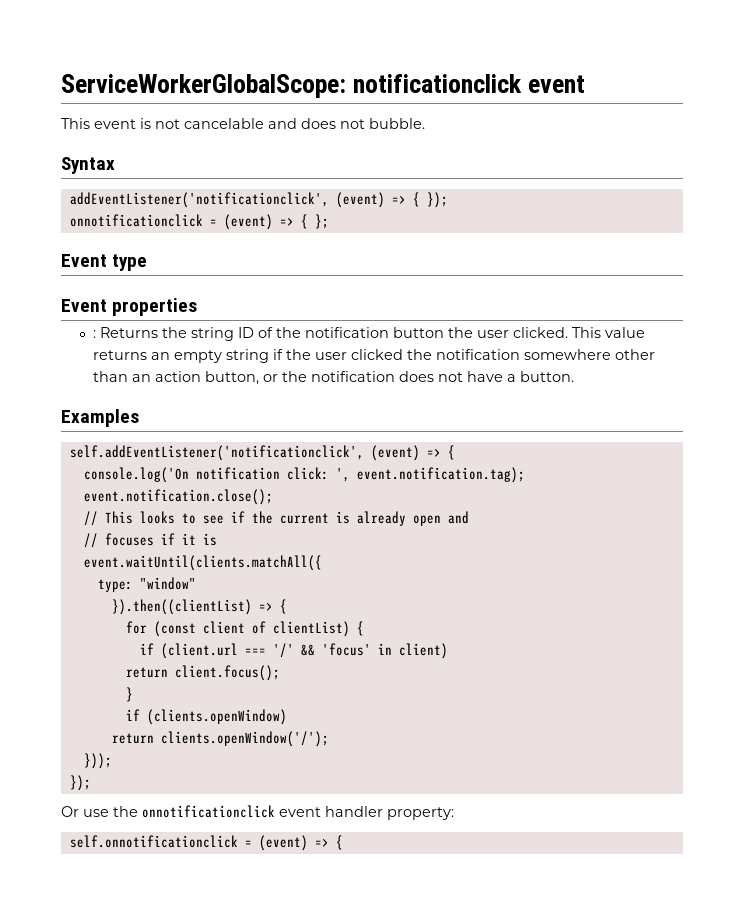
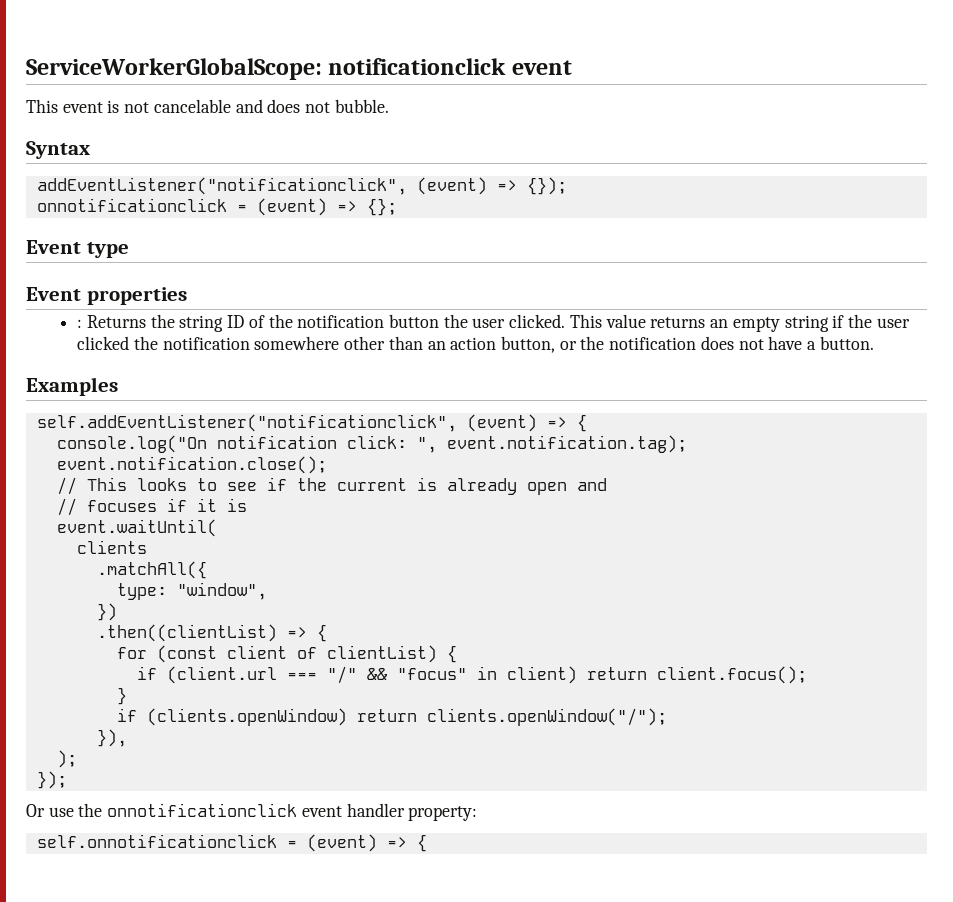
- addEventListener('notificationclick', (event) => { });
+ addEventListener("notificationclick", (event) => {});
- onnotificationclick = (event) => { };
+ onnotificationclick = (event) => {};
- self.addEventListener('notificationclick', (event) => {
+ self.addEventListener("notificationclick", (event) => {
- console.log('On notification click: ', event.notification.tag);
+ console.log("On notification click: ", event.notification.tag);
- event.waitUntil(clients.matchAll({
- type: "window"
- }).then((clientList) => {
+ event.waitUntil(
+ clients
+ .matchAll({
+ type: "window",
+ })
+ .then((clientList) => {
- if (client.url === '/' && 'focus' in client)
- return client.focus();
+ if (client.url === "/" && "focus" in client) return client.focus();
- if (clients.openWindow)
- return clients.openWindow('/');
- }));
+ if (clients.openWindow) return clients.openWindow("/");
+ }),
+ );

